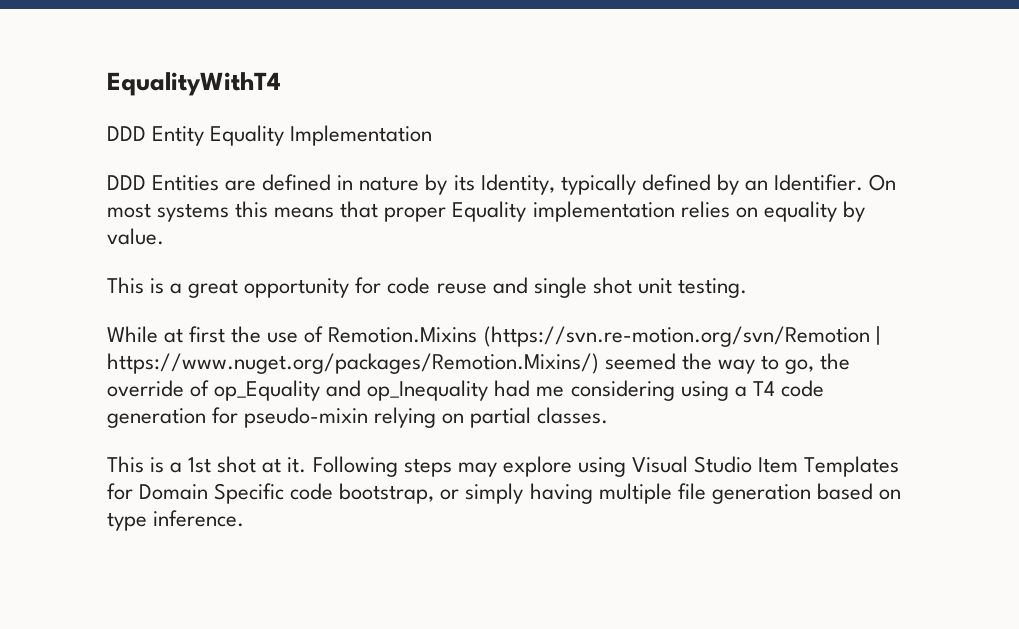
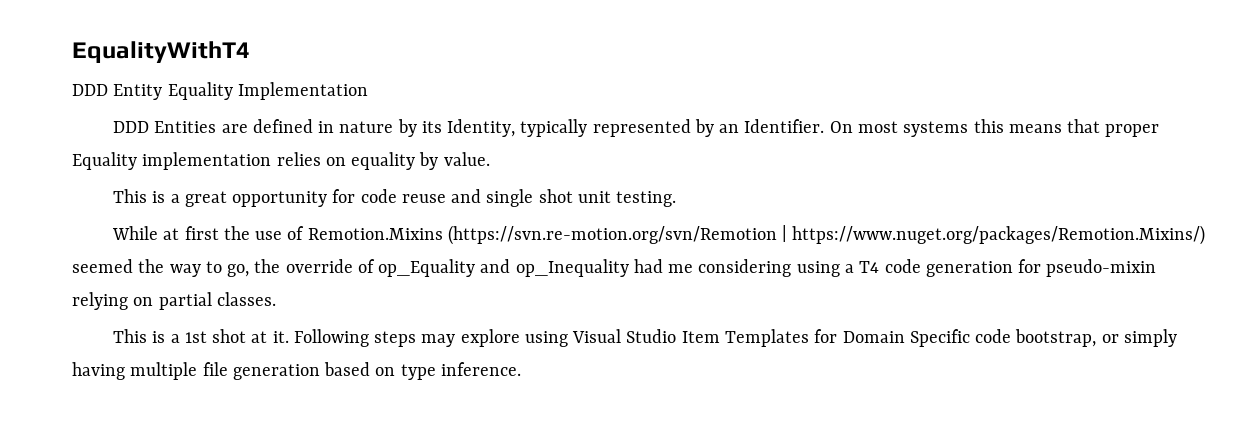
- DDD Entities are defined in nature by its Identity, typically defined by an Identifier.
+ DDD Entities are defined in nature by its Identity, typically represented by an Identifier.

